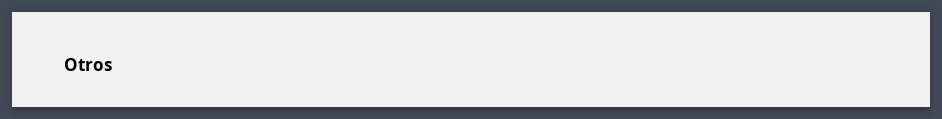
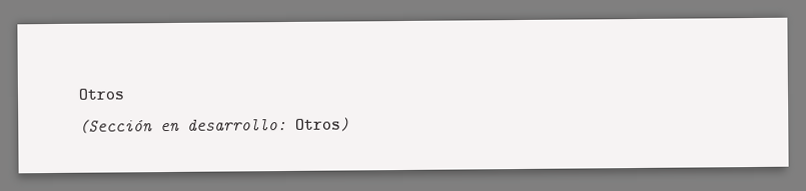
+ (Sección en desarrollo: Otros)

